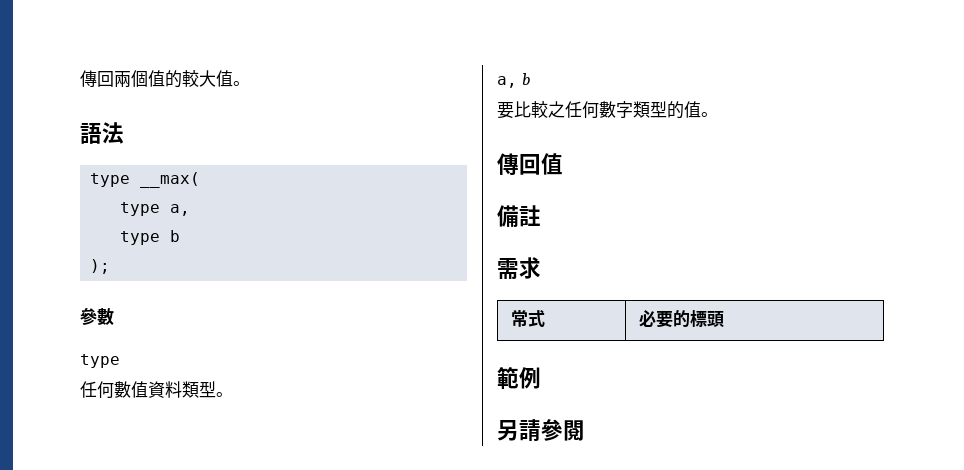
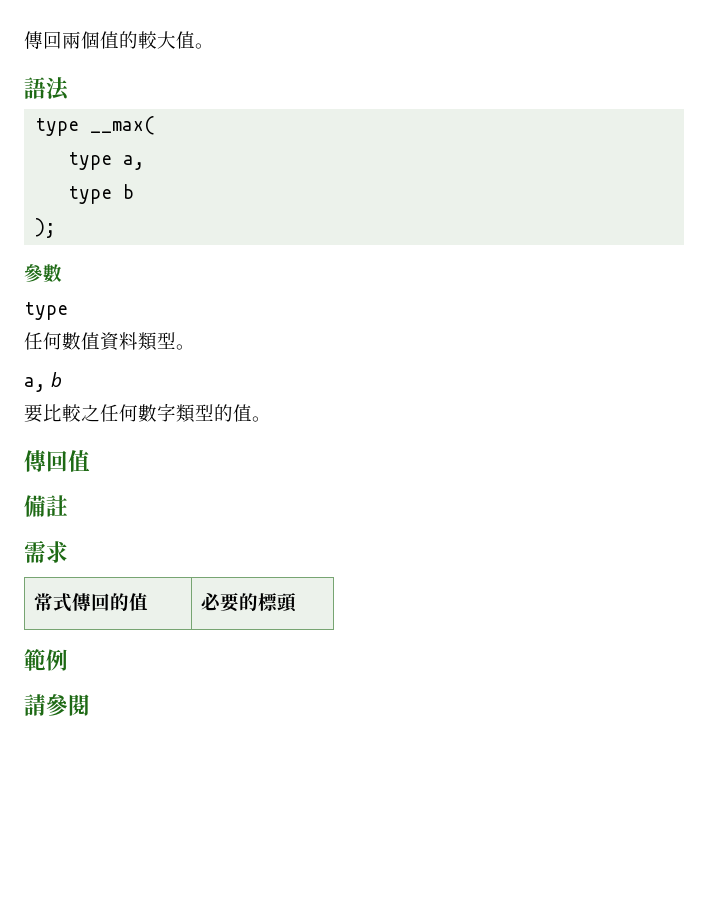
- 常式 | 必要的標頭
+ 常式傳回的值 | 必要的標頭
- 另請參閱
+ 請參閱

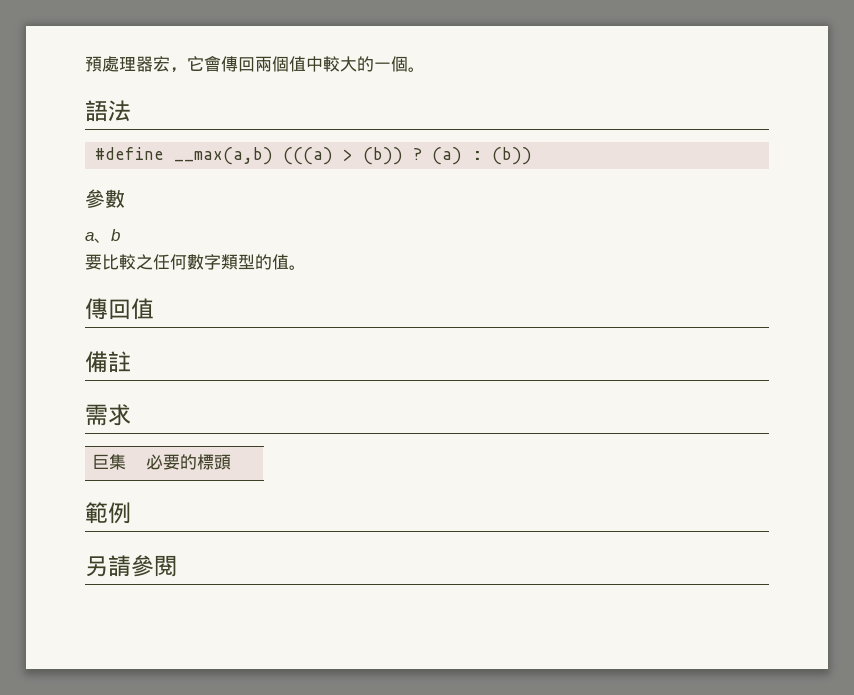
- 傳回兩個值的較大值。
+ 預處理器宏，它會傳回兩個值中較大的一個。
  語法
- type __max(
- type a,
- type b
- );
+ #define __max(a,b) (((a) > (b)) ? (a) : (b))
  參數
- type
- 任何數值資料類型。
- a, b
+ a、b
- 常式傳回的值 | 必要的標頭
+ 巨集 | 必要的標頭
- 請參閱
+ 另請參閱

